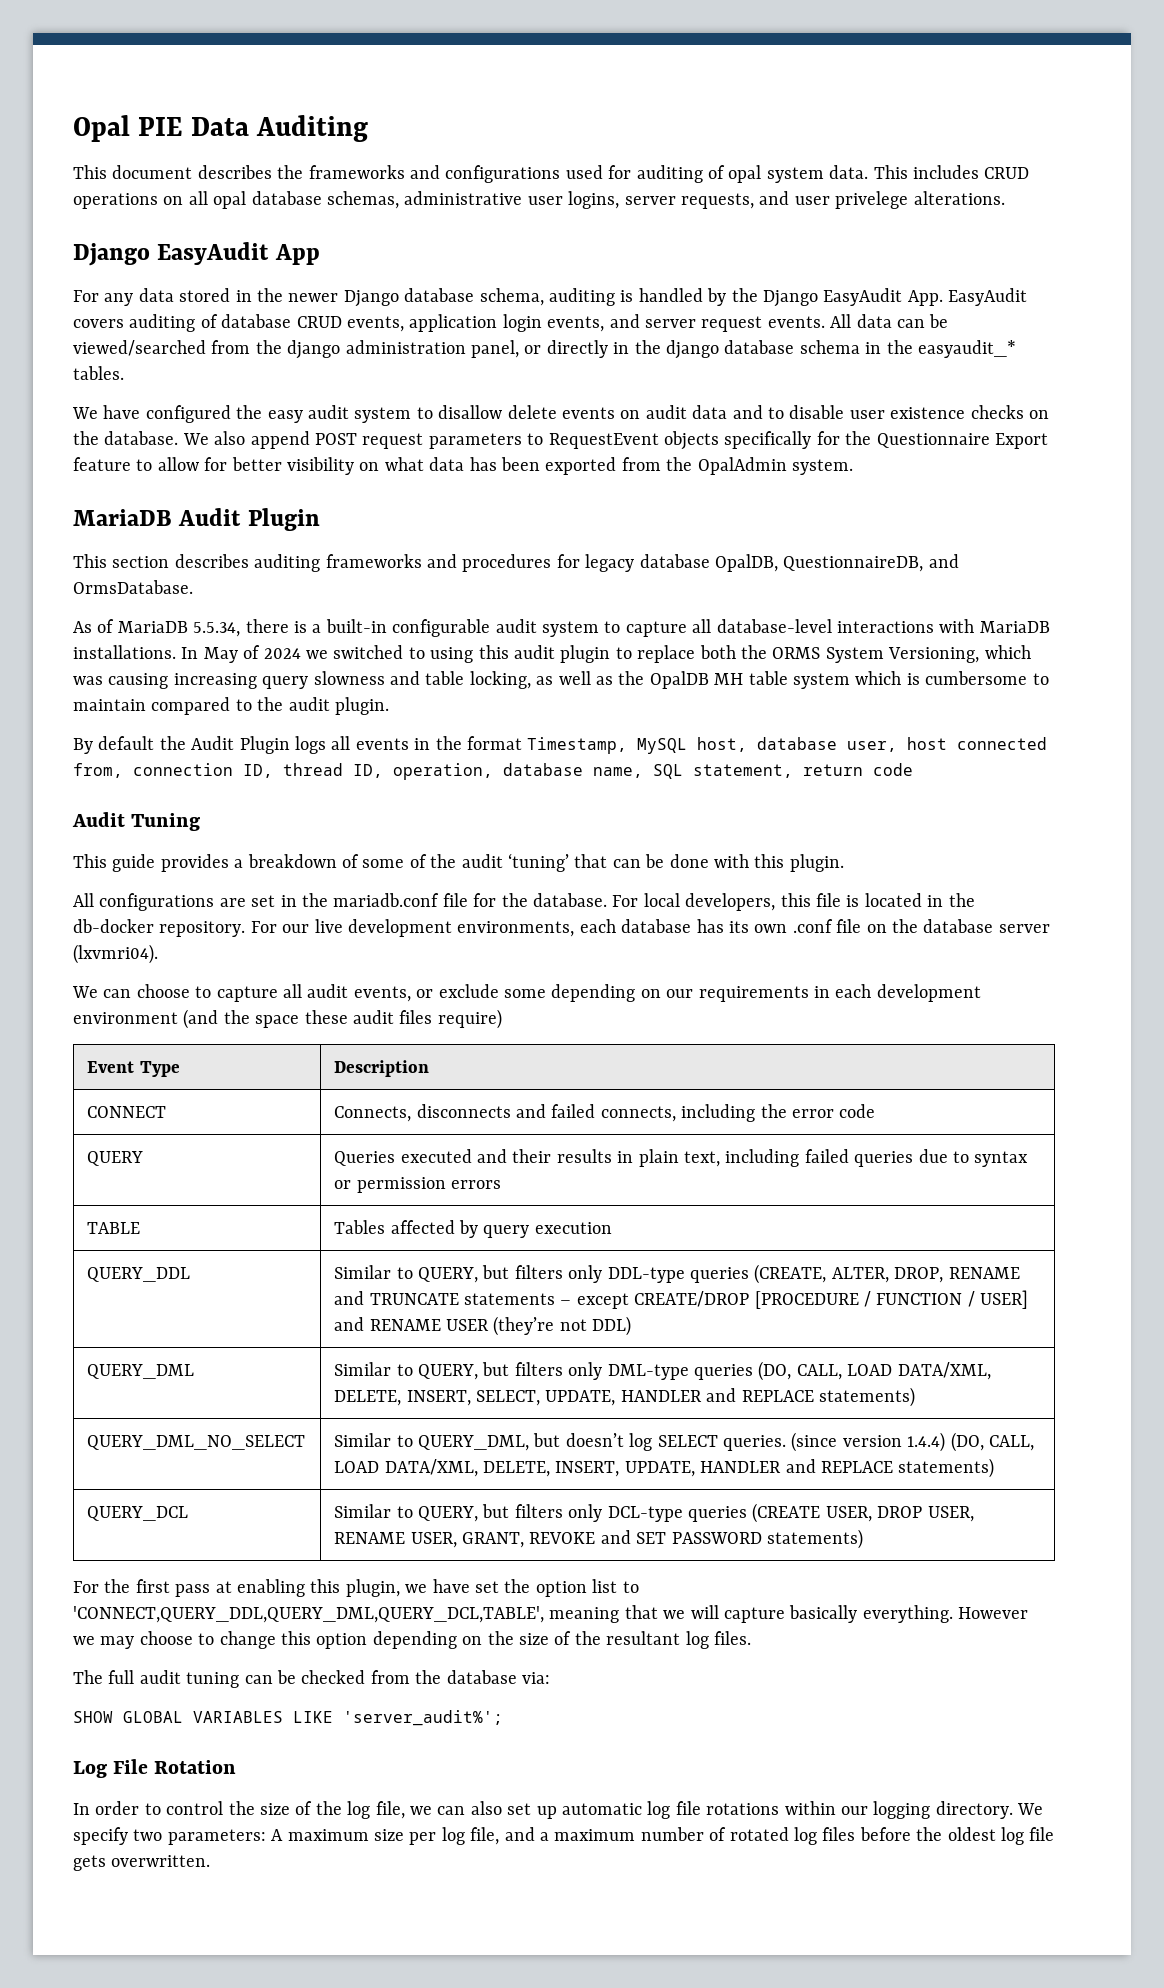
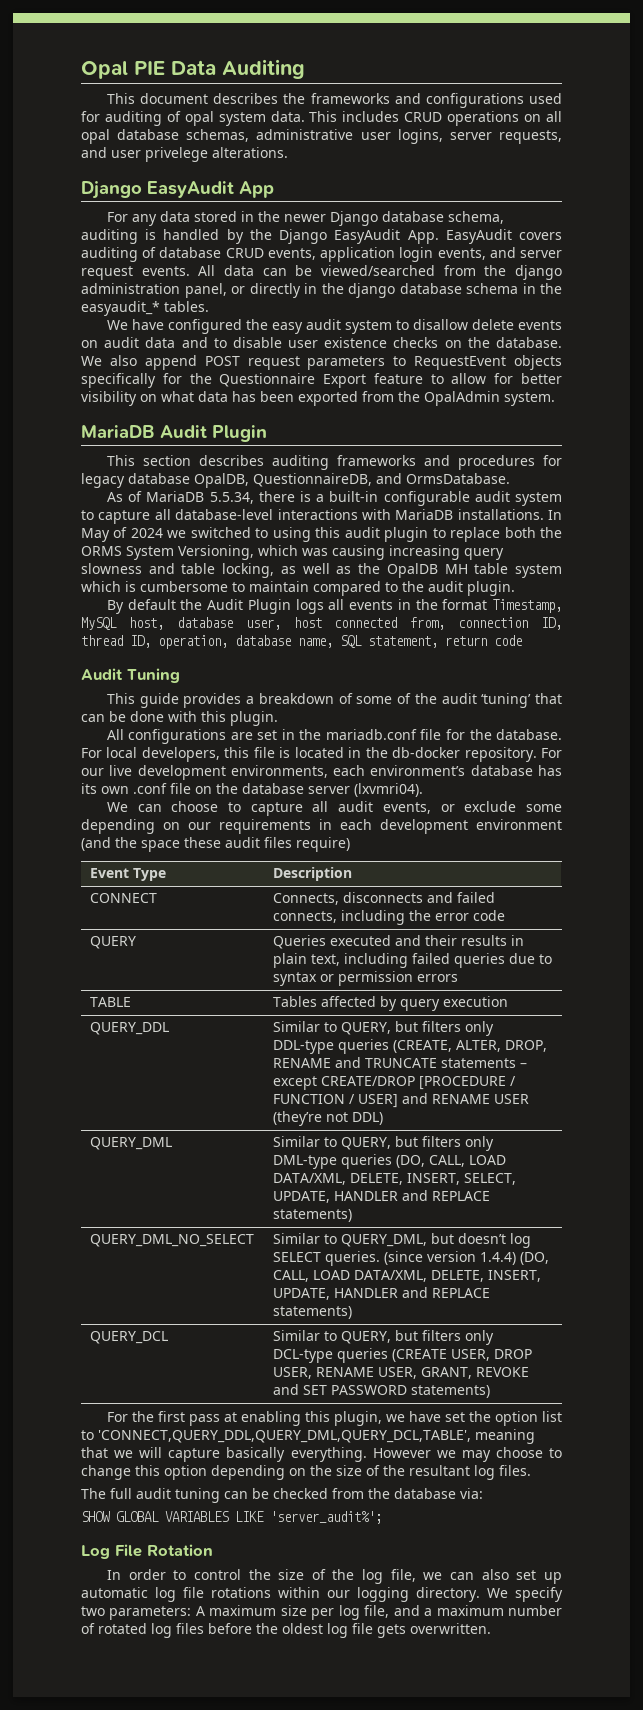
- For our live development environments, each database has its own .conf file on the database server (lxvmri04).
+ For our live development environments, each environment’s database has its own .conf file on the database server (lxvmri04).

